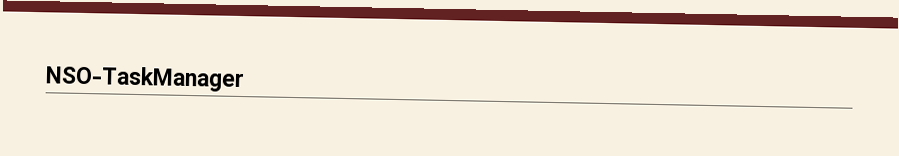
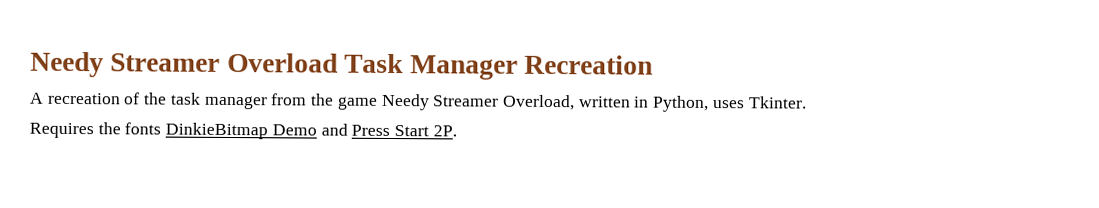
- NSO-TaskManager
+ Needy Streamer Overload Task Manager Recreation
+ A recreation of the task manager from the game Needy Streamer Overload, written in Python, uses Tkinter.
+ Requires the fonts DinkieBitmap Demo and Press Start 2P.

